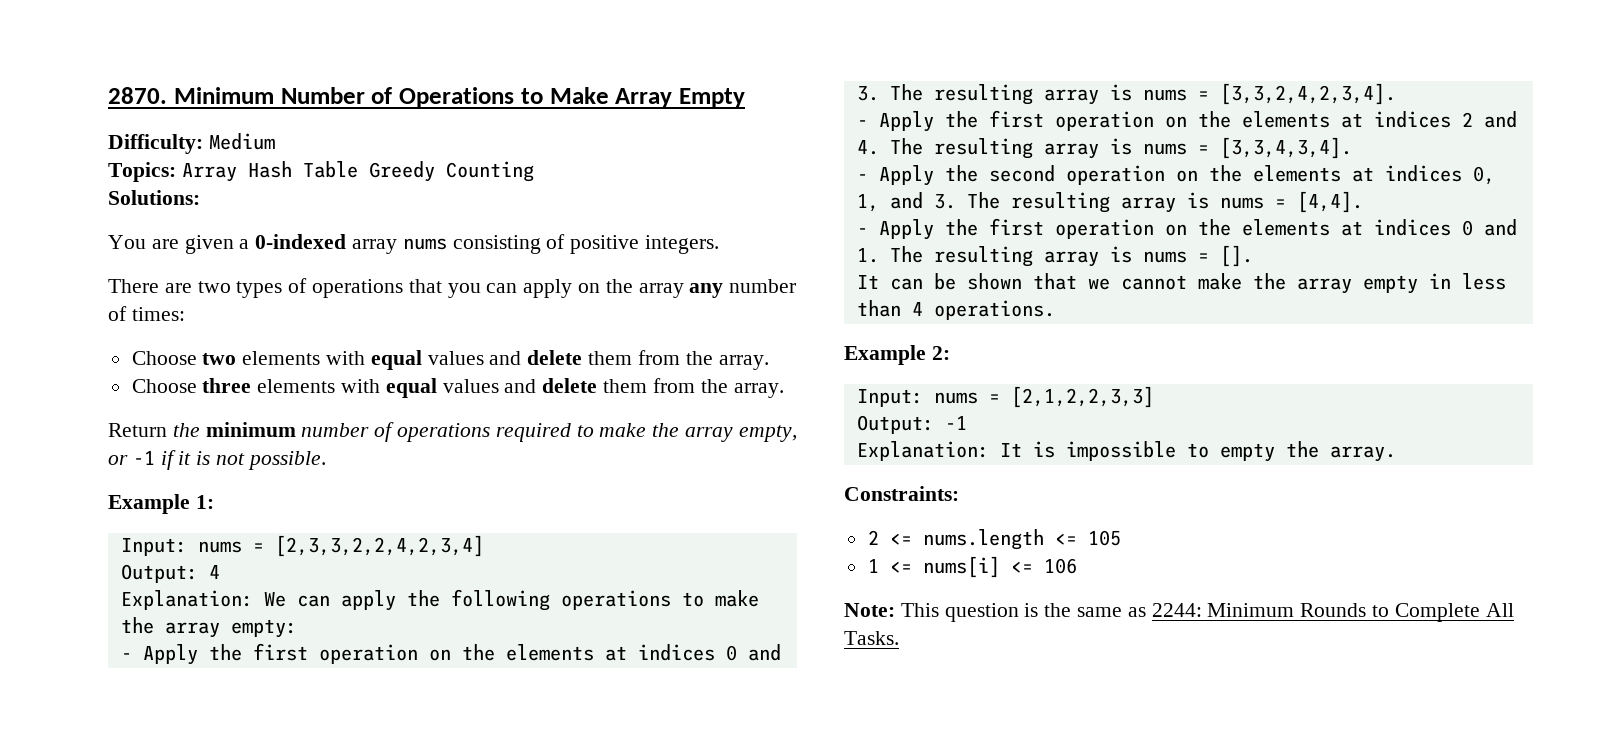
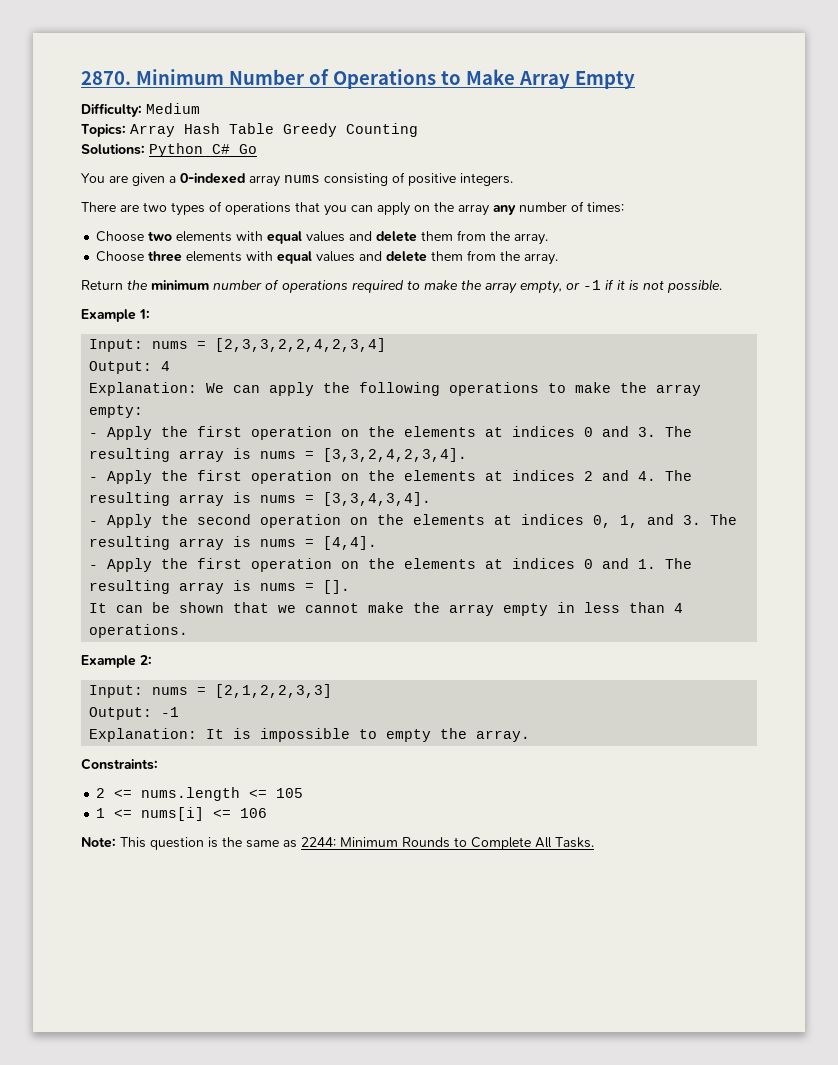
- Solutions:
+ Solutions: Python C# Go

